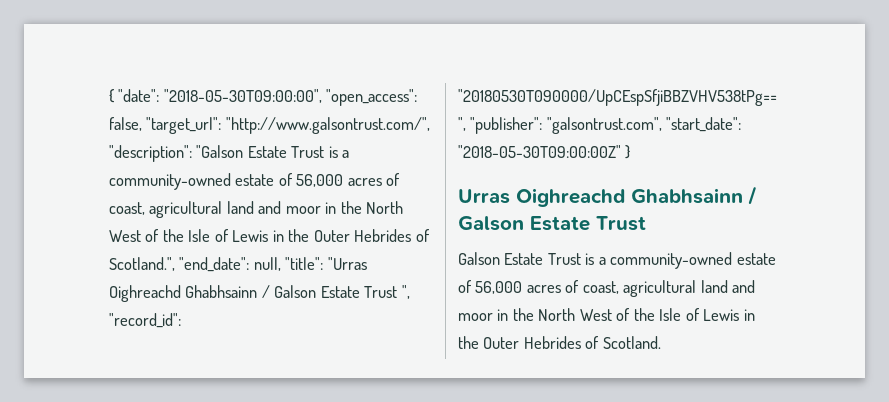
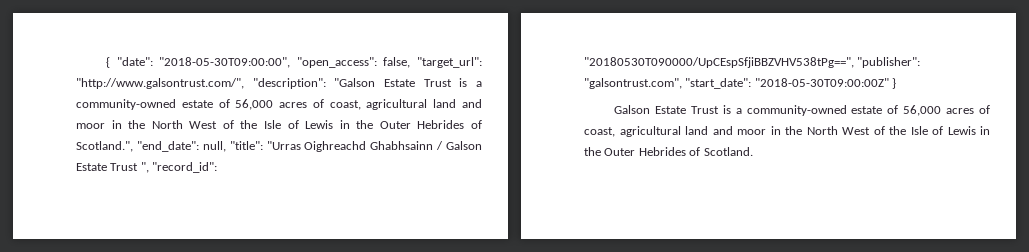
- Urras Oighreachd Ghabhsainn / Galson Estate Trust

